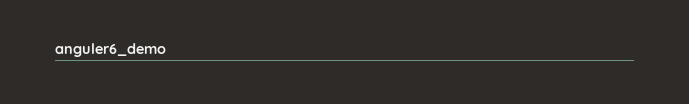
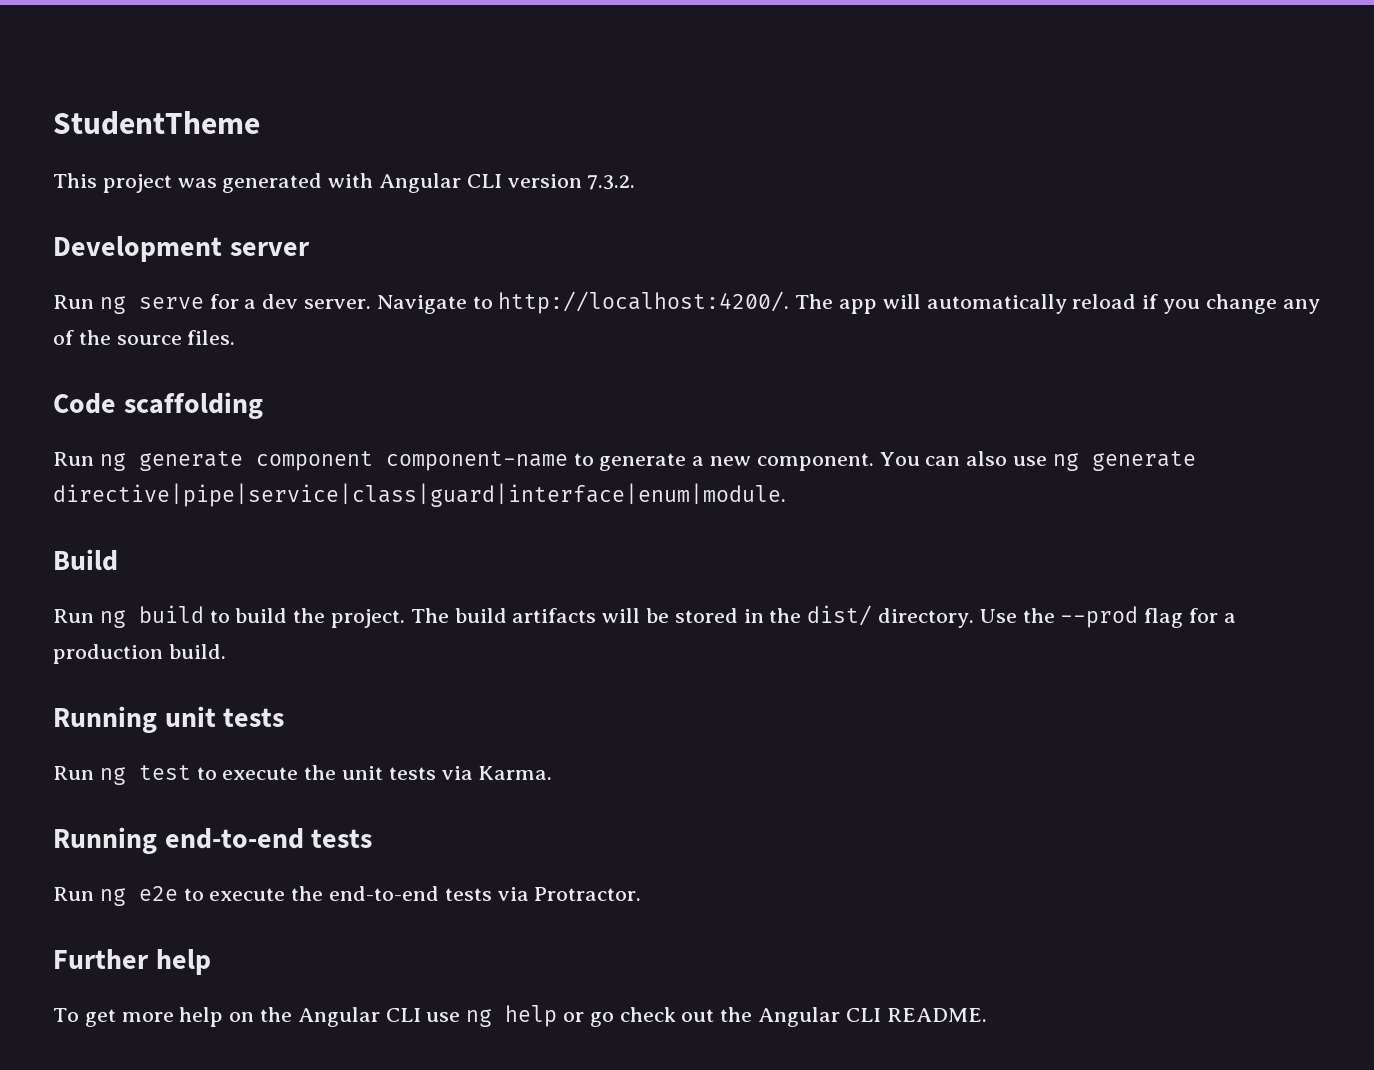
- anguler6_demo
+ StudentTheme
+ This project was generated with Angular CLI version 7.3.2.
+ Development server
+ Run ng serve for a dev server. Navigate to http://localhost:4200/. The app will automatically reload if you change any of the source files.
+ Code scaffolding
+ Run ng generate component component-name to generate a new component. You can also use ng generate directive|pipe|service|class|guard|interface|enum|module.
+ Build
+ Run ng build to build the project. The build artifacts will be stored in the dist/ directory. Use the --prod flag for a production build.
+ Running unit tests
+ Run ng test to execute the unit tests via Karma.
+ Running end-to-end tests
+ Run ng e2e to execute the end-to-end tests via Protractor.
+ Further help
+ To get more help on the Angular CLI use ng help or go check out the Angular CLI README.

